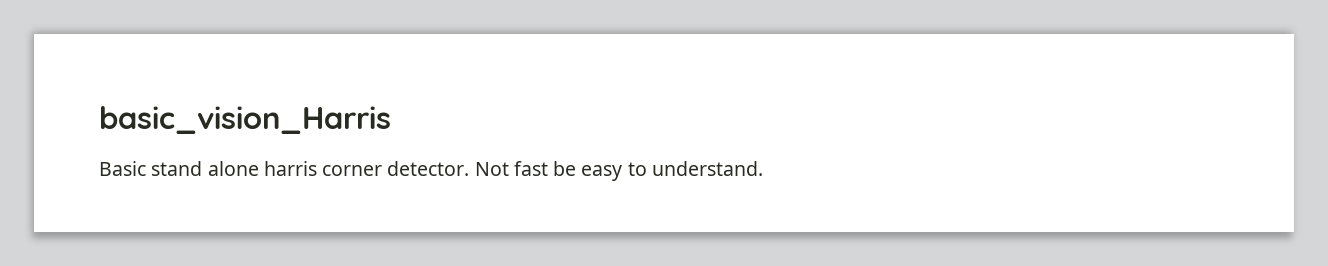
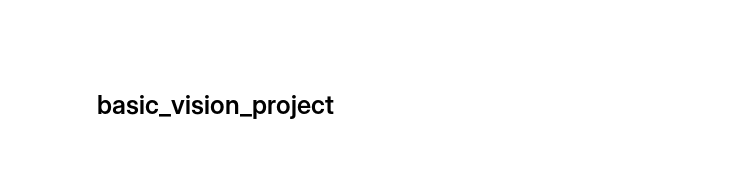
- basic_vision_Harris
- Basic stand alone harris corner detector. Not fast be easy to understand.
+ basic_vision_project

